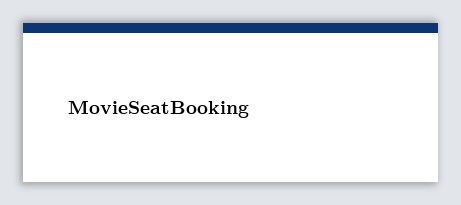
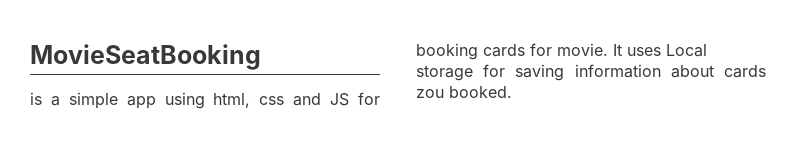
+ is a simple app using html, css and JS for booking cards for movie. It uses Local storage for saving information about cards zou booked.

